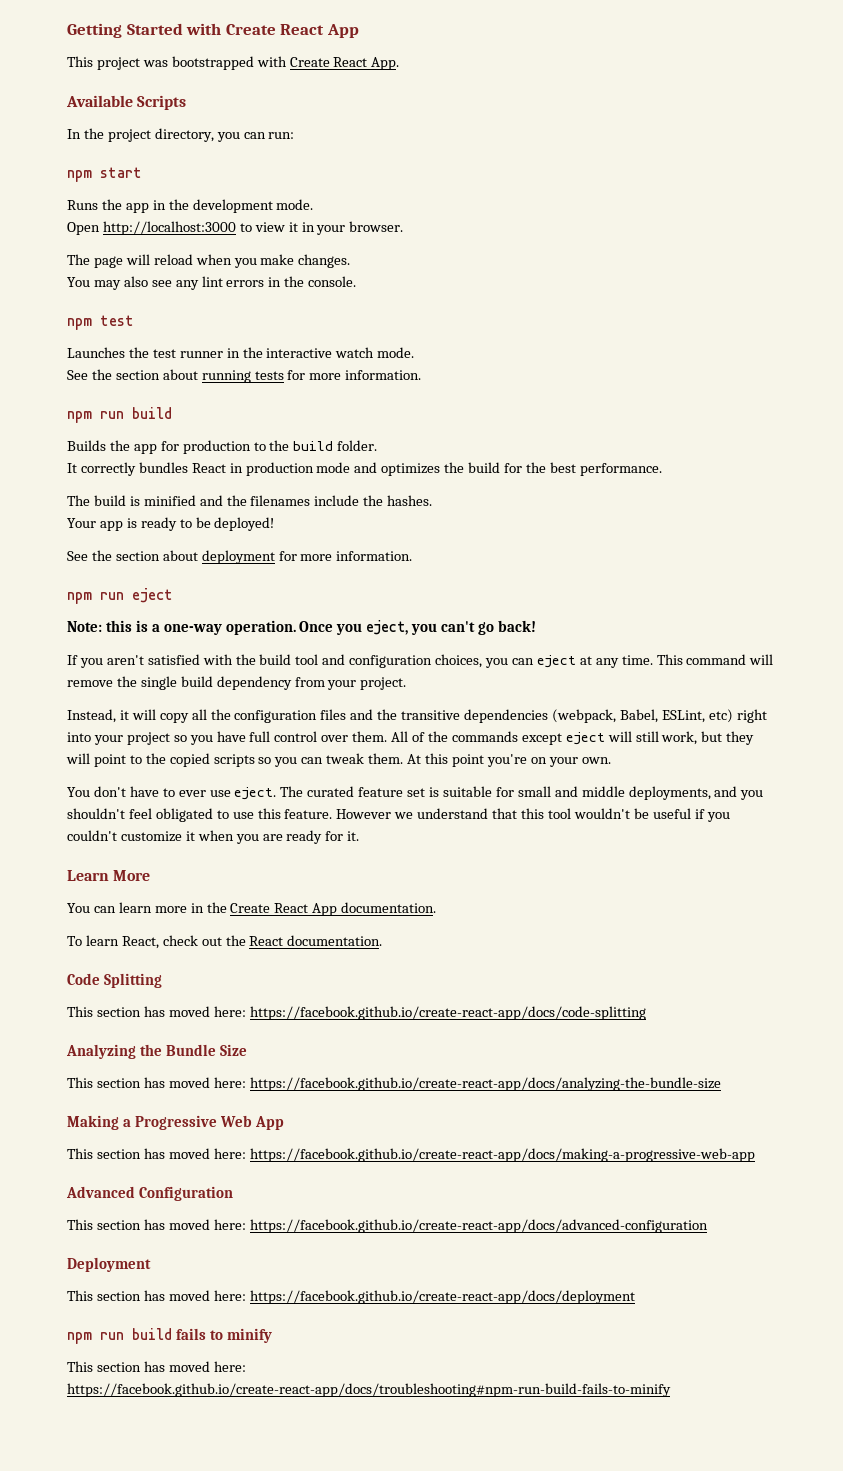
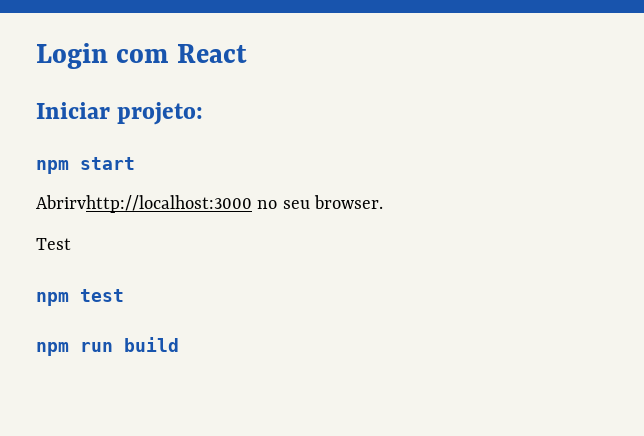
- Getting Started with Create React App
- This project was bootstrapped with Create React App.
- Available Scripts
- In the project directory, you can run:
+ Login com React
+ Iniciar projeto:
  npm start
- Runs the app in the development mode.
- Open http://localhost:3000 to view it in your browser.
- The page will reload when you make changes.
- You may also see any lint errors in the console.
+ Abrirvhttp://localhost:3000 no seu browser.
+ Test
  npm test
- Launches the test runner in the interactive watch mode.
- See the section about running tests for more information.
  npm run build
- Builds the app for production to the build folder.
- It correctly bundles React in production mode and optimizes the build for the best performance.
- The build is minified and the filenames include the hashes.
- Your app is ready to be deployed!
- See the section about deployment for more information.
- npm run eject
- Note: this is a one-way operation. Once you eject, you can't go back!
- If you aren't satisfied with the build tool and configuration choices, you can eject at any time. This command will remove the single build dependency from your project.
- Instead, it will copy all the configuration files and the transitive dependencies (webpack, Babel, ESLint, etc) right into your project so you have full control over them. All of the commands except eject will still work, but they will point to the copied scripts so you can tweak them. At this point you're on your own.
- You don't have to ever use eject. The curated feature set is suitable for small and middle deployments, and you shouldn't feel obligated to use this feature. However we understand that this tool wouldn't be useful if you couldn't customize it when you are ready for it.
- Learn More
- You can learn more in the Create React App documentation.
- To learn React, check out the React documentation.
- Code Splitting
- This section has moved here: https://facebook.github.io/create-react-app/docs/code-splitting
- Analyzing the Bundle Size
- This section has moved here: https://facebook.github.io/create-react-app/docs/analyzing-the-bundle-size
- Making a Progressive Web App
- This section has moved here: https://facebook.github.io/create-react-app/docs/making-a-progressive-web-app
- Advanced Configuration
- This section has moved here: https://facebook.github.io/create-react-app/docs/advanced-configuration
- Deployment
- This section has moved here: https://facebook.github.io/create-react-app/docs/deployment
- npm run build fails to minify
- This section has moved here: https://facebook.github.io/create-react-app/docs/troubleshooting#npm-run-build-fails-to-minify

